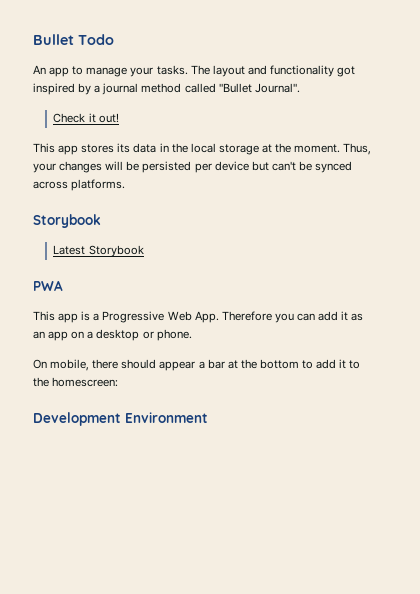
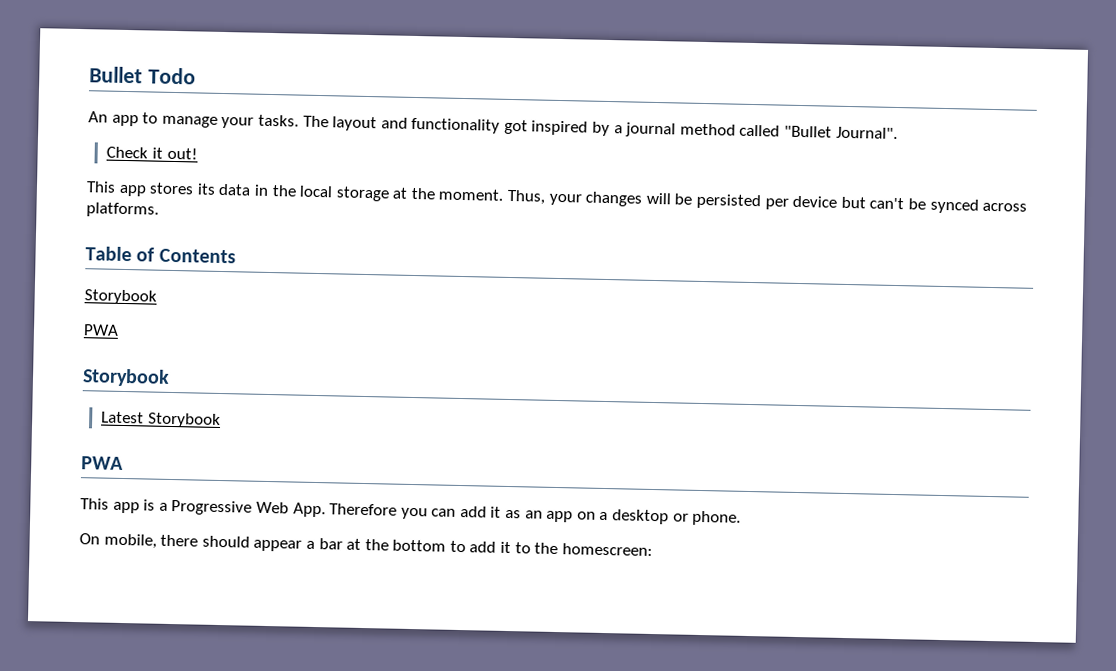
+ Table of Contents
+ Storybook
+ PWA
- Development Environment

